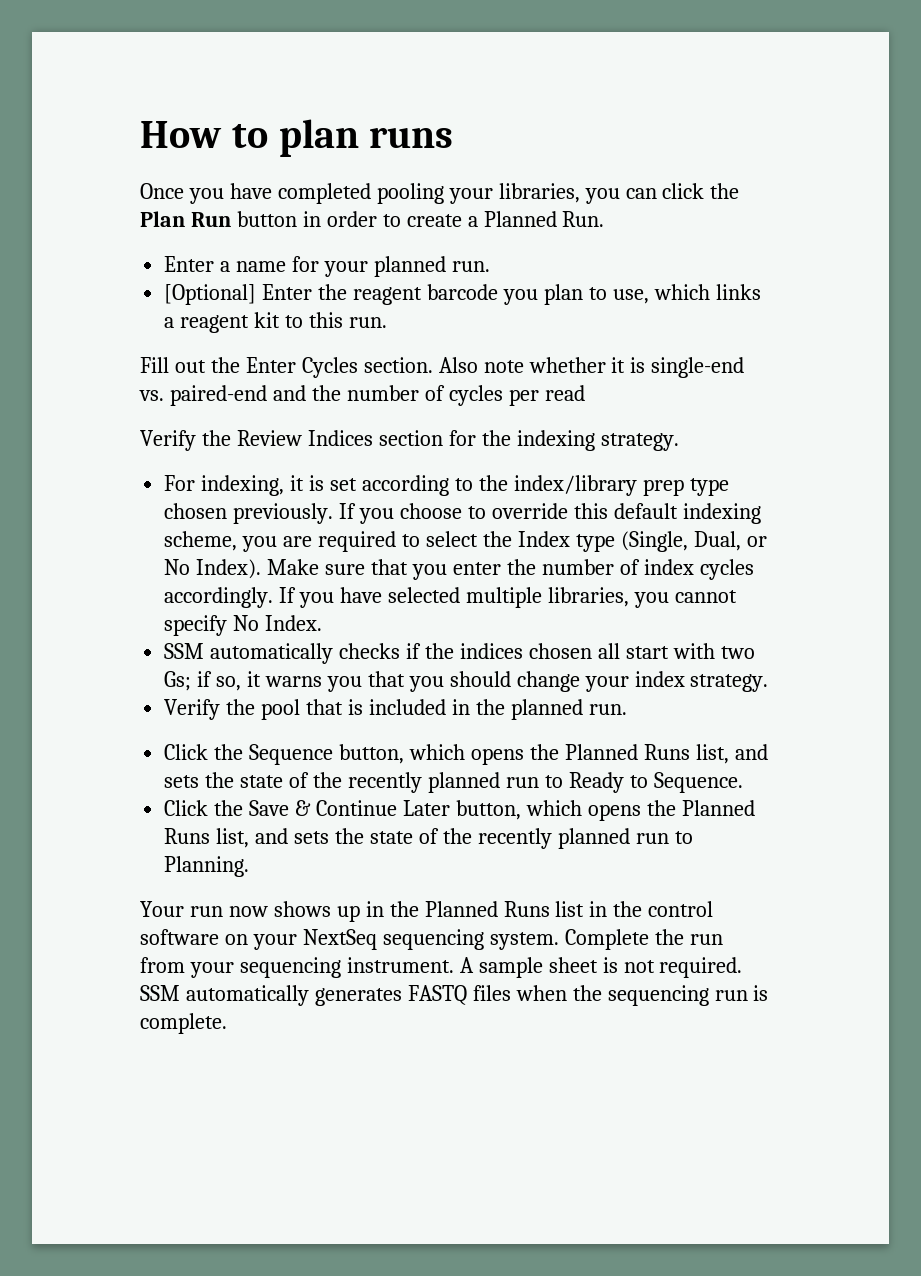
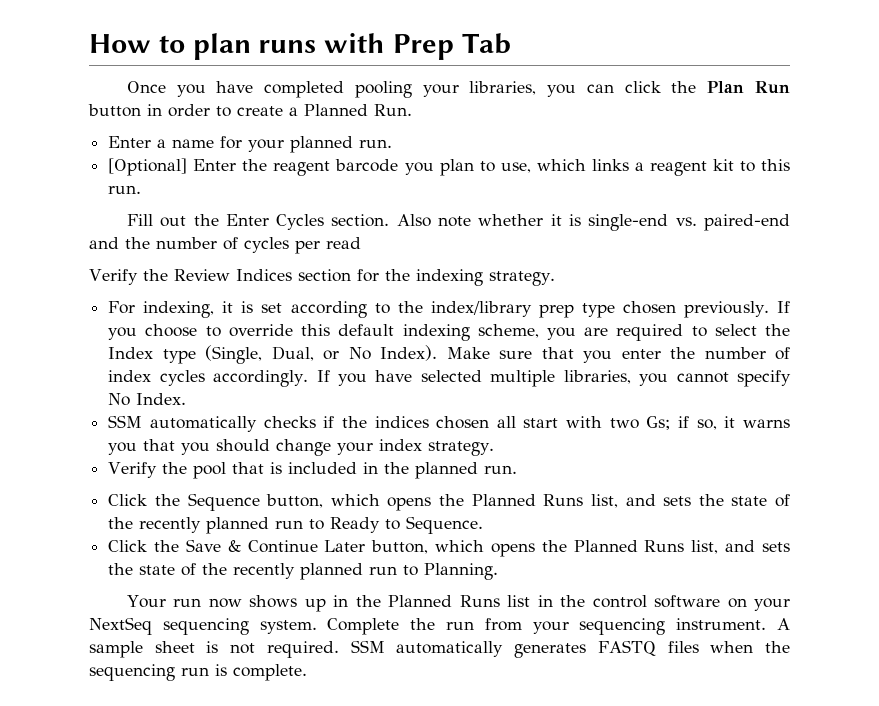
- How to plan runs
+ How to plan runs with Prep Tab

